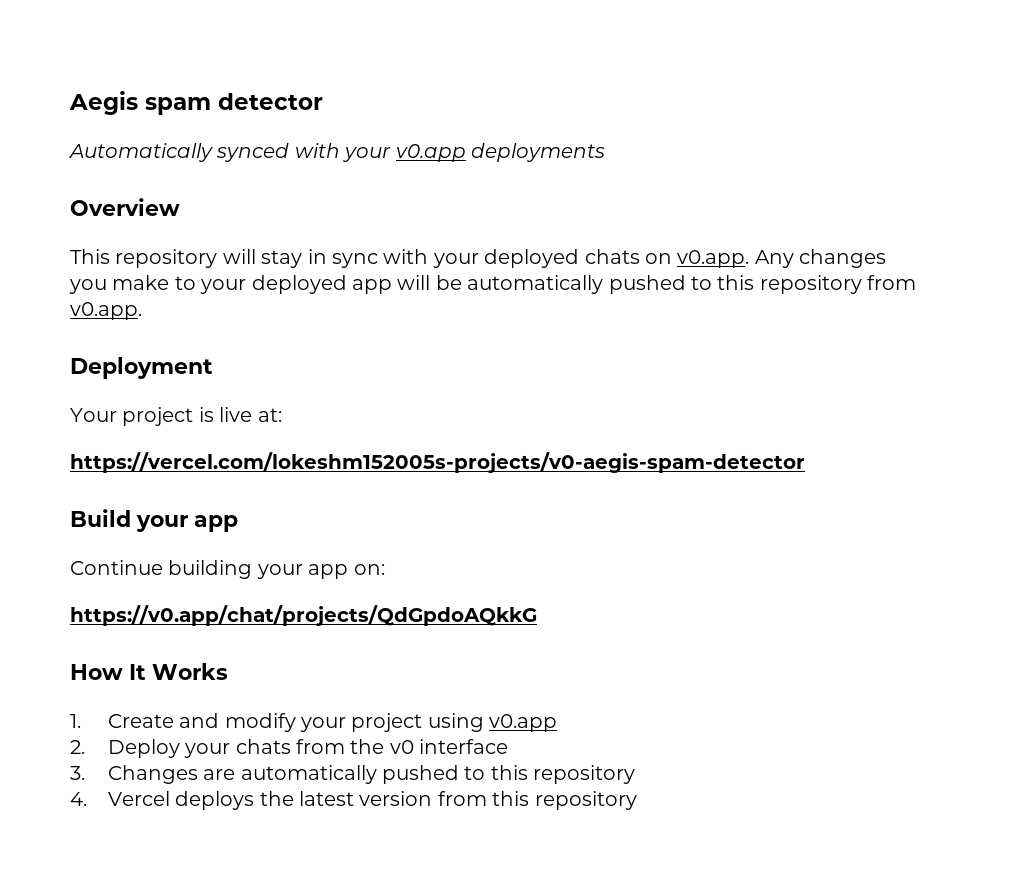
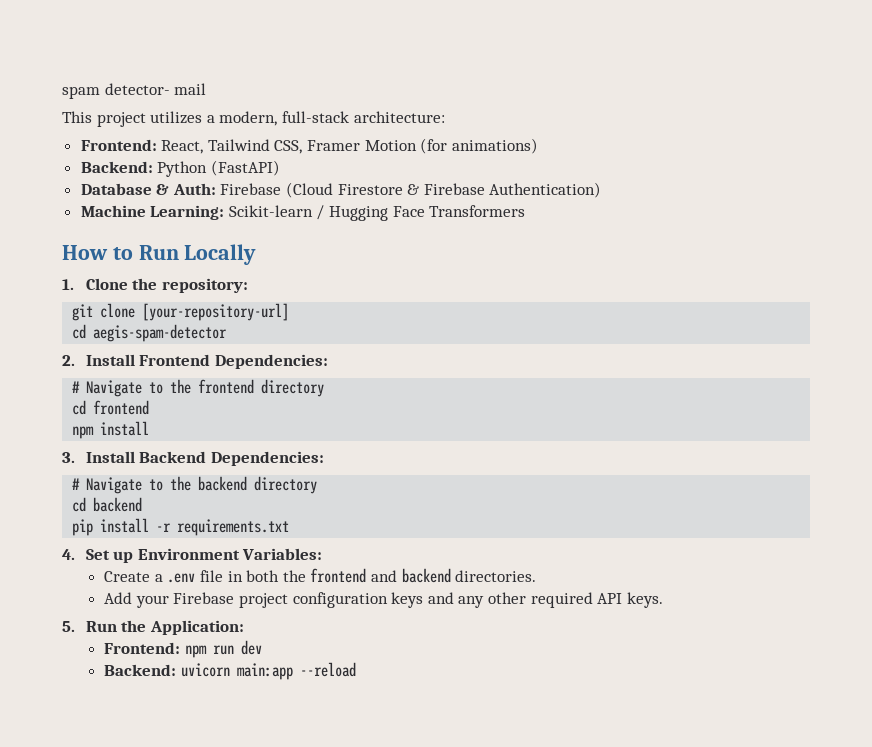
- Aegis spam detector
- Automatically synced with your v0.app deployments
- Overview
- This repository will stay in sync with your deployed chats on v0.app. Any changes you make to your deployed app will be automatically pushed to this repository from v0.app.
- Deployment
- Your project is live at:
- https://vercel.com/lokeshm152005s-projects/v0-aegis-spam-detector
- Build your app
- Continue building your app on:
- https://v0.app/chat/projects/QdGpdoAQkkG
- How It Works
- 1. Create and modify your project using v0.app
- 2. Deploy your chats from the v0 interface
- 3. Changes are automatically pushed to this repository
- 4. Vercel deploys the latest version from this repository
+ spam detector- mail
+ This project utilizes a modern, full-stack architecture:
+ Frontend: React, Tailwind CSS, Framer Motion (for animations)
+ Backend: Python (FastAPI)
+ Database & Auth: Firebase (Cloud Firestore & Firebase Authentication)
+ Machine Learning: Scikit-learn / Hugging Face Transformers
+ How to Run Locally
+ 1. Clone the repository:
+ git clone [your-repository-url]
+ cd aegis-spam-detector
+ 2. Install Frontend Dependencies:
+ # Navigate to the frontend directory
+ cd frontend
+ npm install
+ 3. Install Backend Dependencies:
+ # Navigate to the backend directory
+ cd backend
+ pip install -r requirements.txt
+ 4. Set up Environment Variables:
+ Create a .env file in both the frontend and backend directories.
+ Add your Firebase project configuration keys and any other required API keys.
+ 5. Run the Application:
+ Frontend: npm run dev
+ Backend: uvicorn main:app --reload

